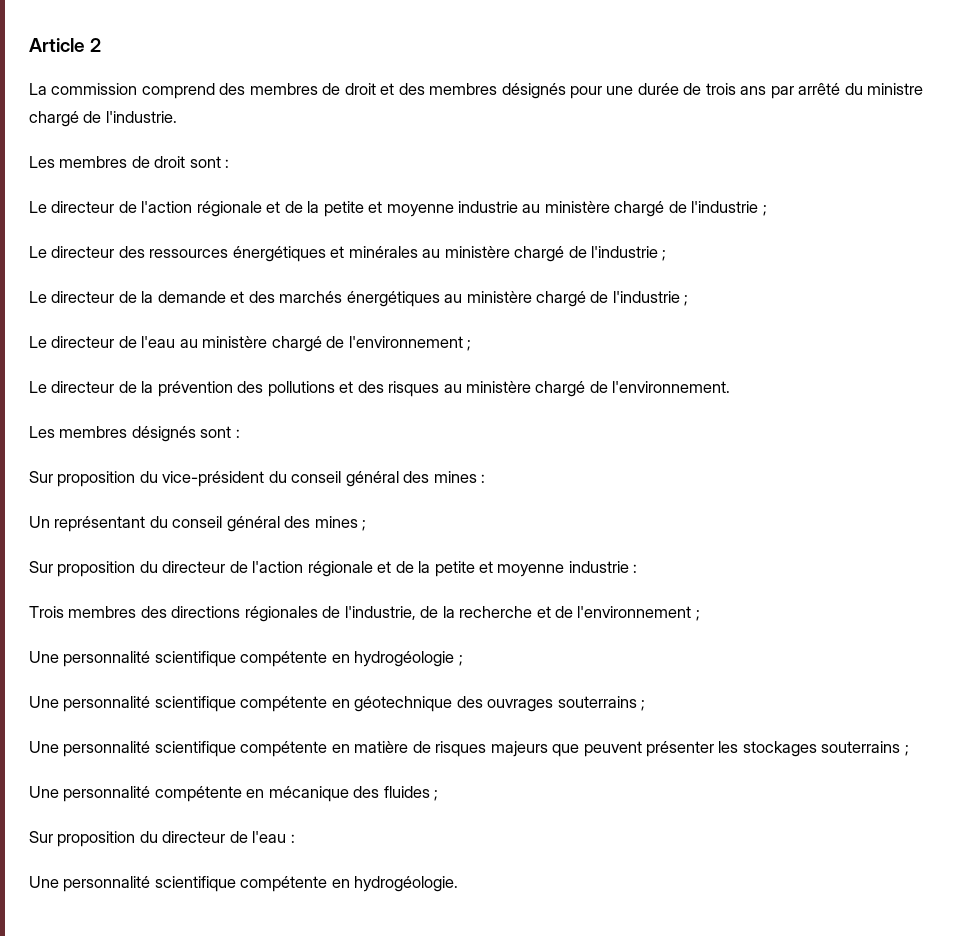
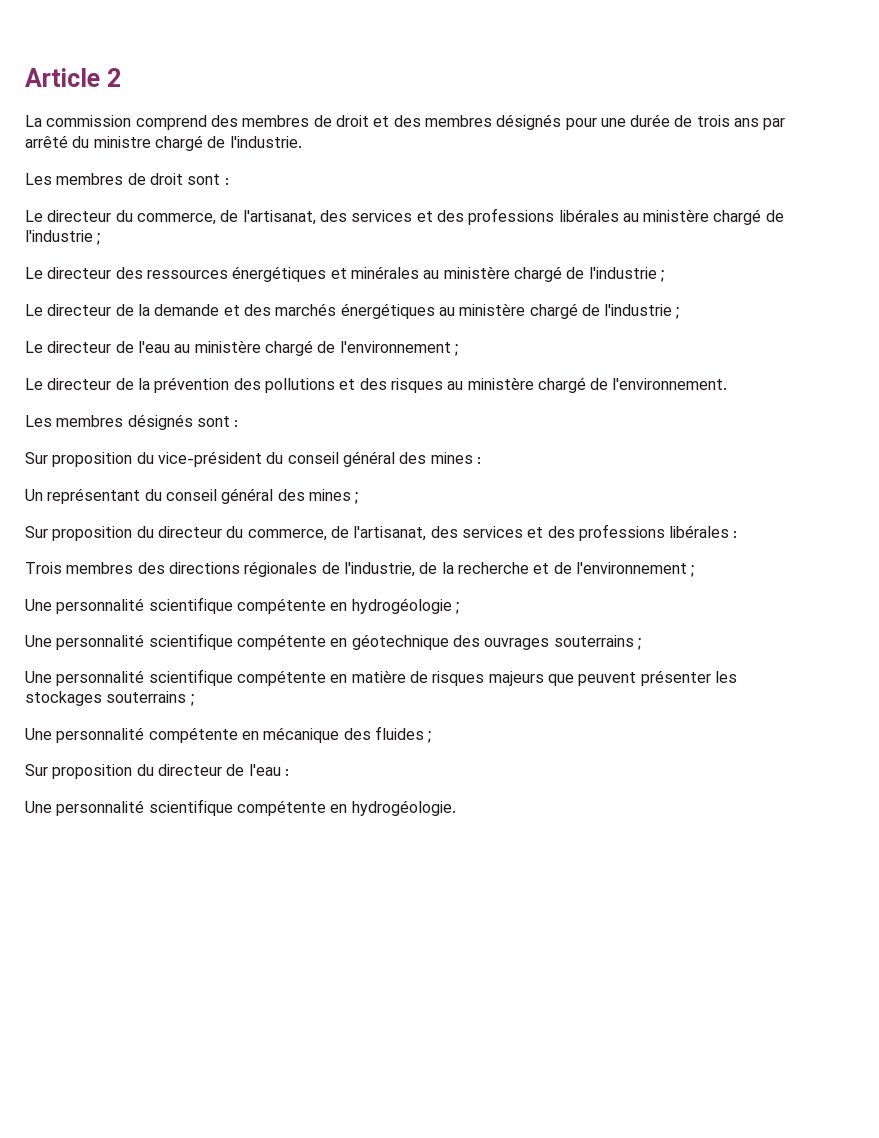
- Le directeur de l'action régionale et de la petite et moyenne industrie au ministère chargé de l'industrie ;
+ Le directeur du commerce, de l'artisanat, des services et des professions libérales au ministère chargé de l'industrie ;
- Sur proposition du directeur de l'action régionale et de la petite et moyenne industrie :
+ Sur proposition du directeur du commerce, de l'artisanat, des services et des professions libérales :

